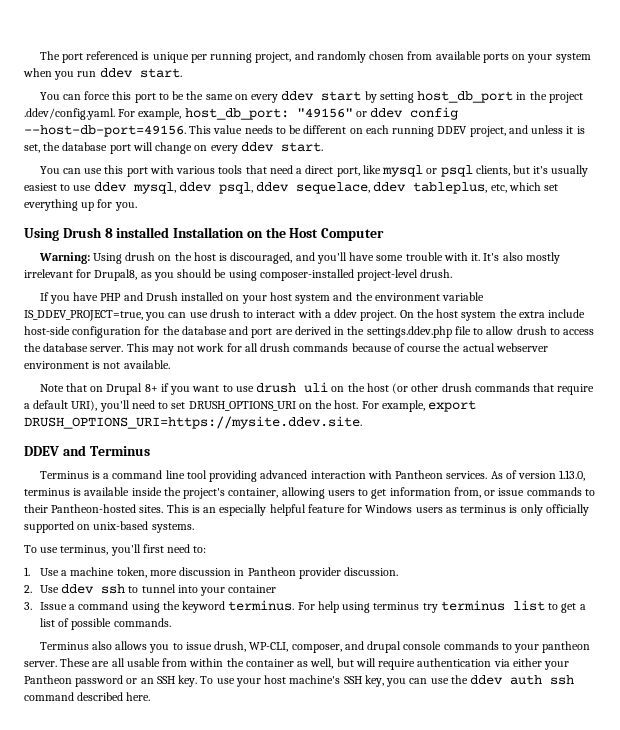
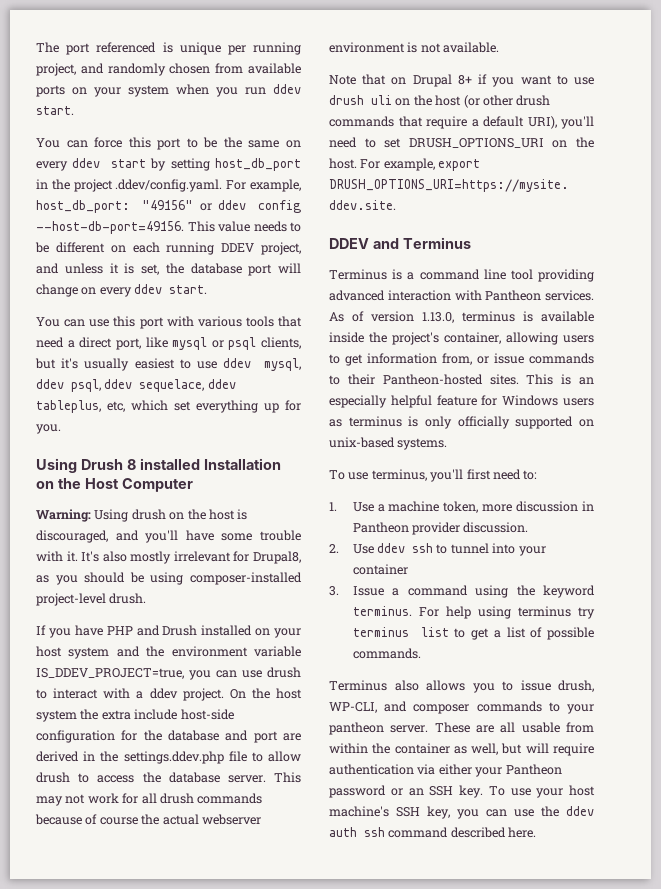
- Terminus also allows you to issue drush, WP-CLI, composer, and drupal console commands to your pantheon server.
+ Terminus also allows you to issue drush, WP-CLI, and composer commands to your pantheon server.

